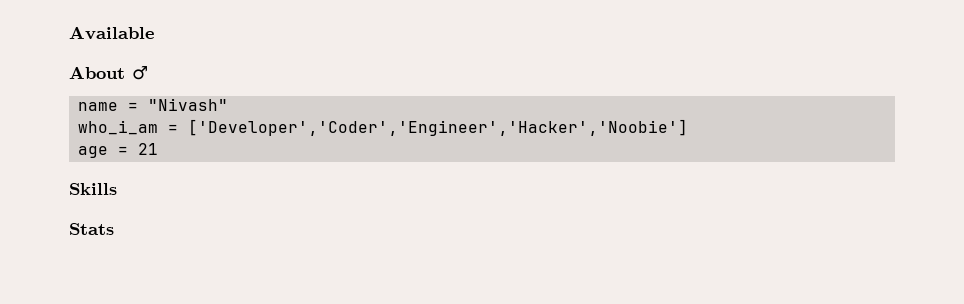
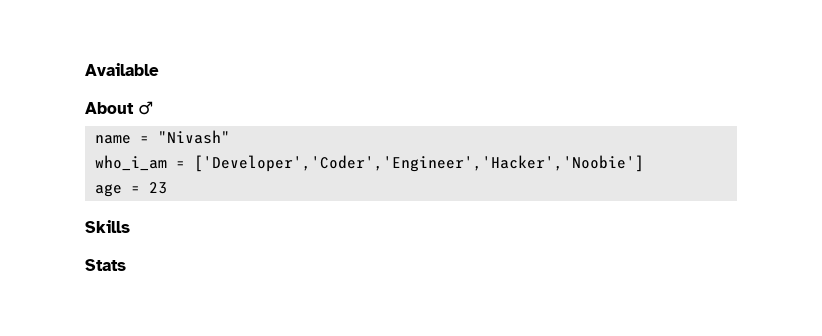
- age = 21
+ age = 23

